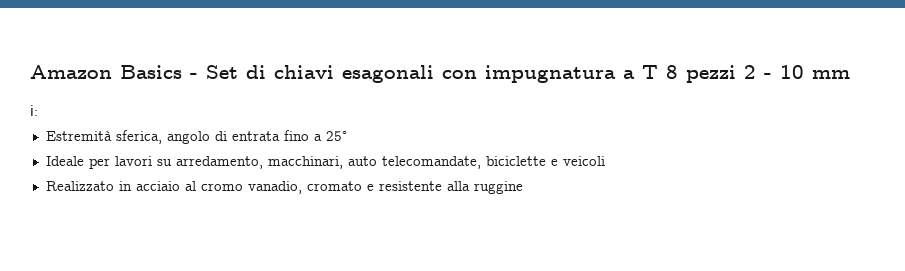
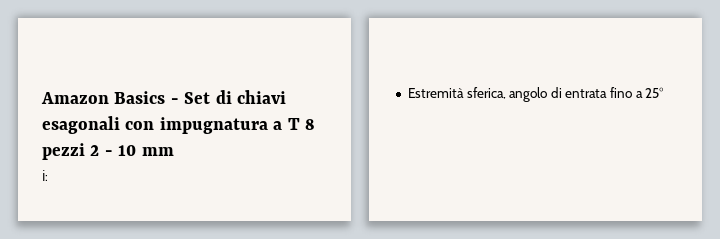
- Ideale per lavori su arredamento, macchinari, auto telecomandate, biciclette e veicoli
- Realizzato in acciaio al cromo vanadio, cromato e resistente alla ruggine

